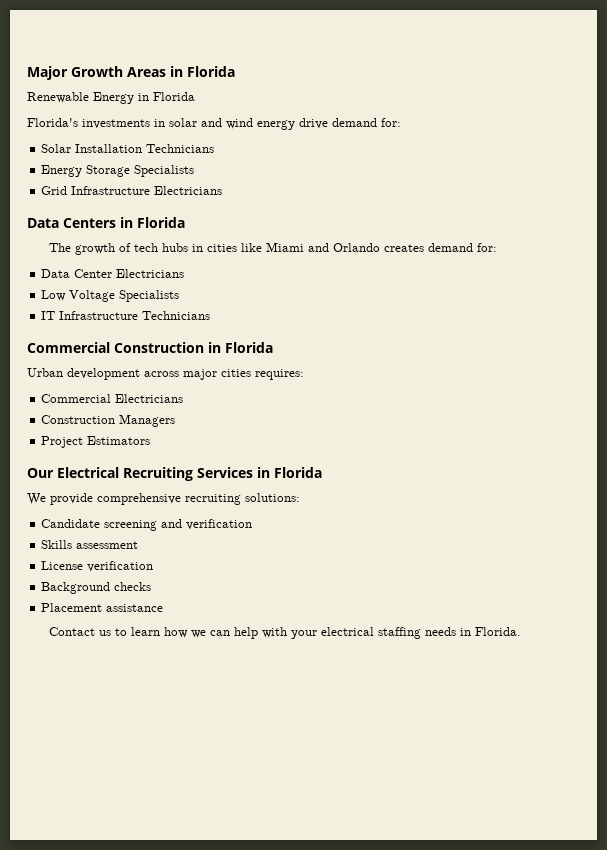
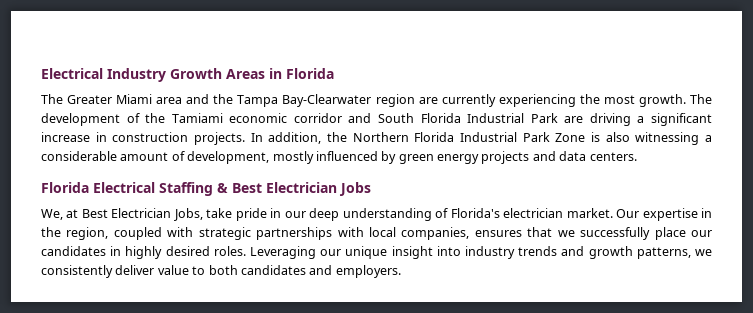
- Major Growth Areas in Florida
+ Electrical Industry Growth Areas in Florida
- Renewable Energy in Florida
- Florida's investments in solar and wind energy drive demand for:
- Solar Installation Technicians
- Energy Storage Specialists
- Grid Infrastructure Electricians
- Data Centers in Florida
- The growth of tech hubs in cities like Miami and Orlando creates demand for:
- Data Center Electricians
- Low Voltage Specialists
- IT Infrastructure Technicians
- Commercial Construction in Florida
- Urban development across major cities requires:
- Commercial Electricians
- Construction Managers
- Project Estimators
- Our Electrical Recruiting Services in Florida
- We provide comprehensive recruiting solutions:
- Candidate screening and verification
- Skills assessment
- License verification
- Background checks
- Placement assistance
- Contact us to learn how we can help with your electrical staffing needs in Florida.
+ The Greater Miami area and the Tampa Bay-Clearwater region are currently experiencing the most growth. The development of the Tamiami economic corridor and South Florida Industrial Park are driving a significant increase in construction projects. In addition, the Northern Florida Industrial Park Zone is also witnessing a considerable amount of development, mostly influenced by green energy projects and data centers.
+ Florida Electrical Staffing & Best Electrician Jobs
+ We, at Best Electrician Jobs, take pride in our deep understanding of Florida's electrician market. Our expertise in the region, coupled with strategic partnerships with local companies, ensures that we successfully place our candidates in highly desired roles. Leveraging our unique insight into industry trends and growth patterns, we consistently deliver value to both candidates and employers.

